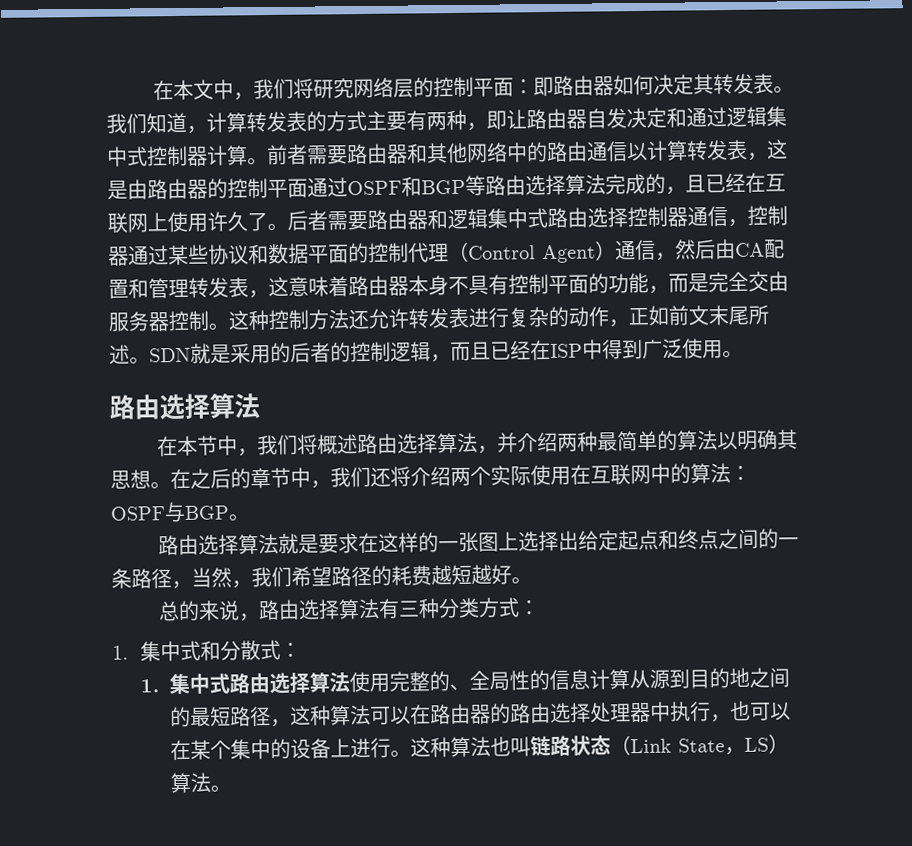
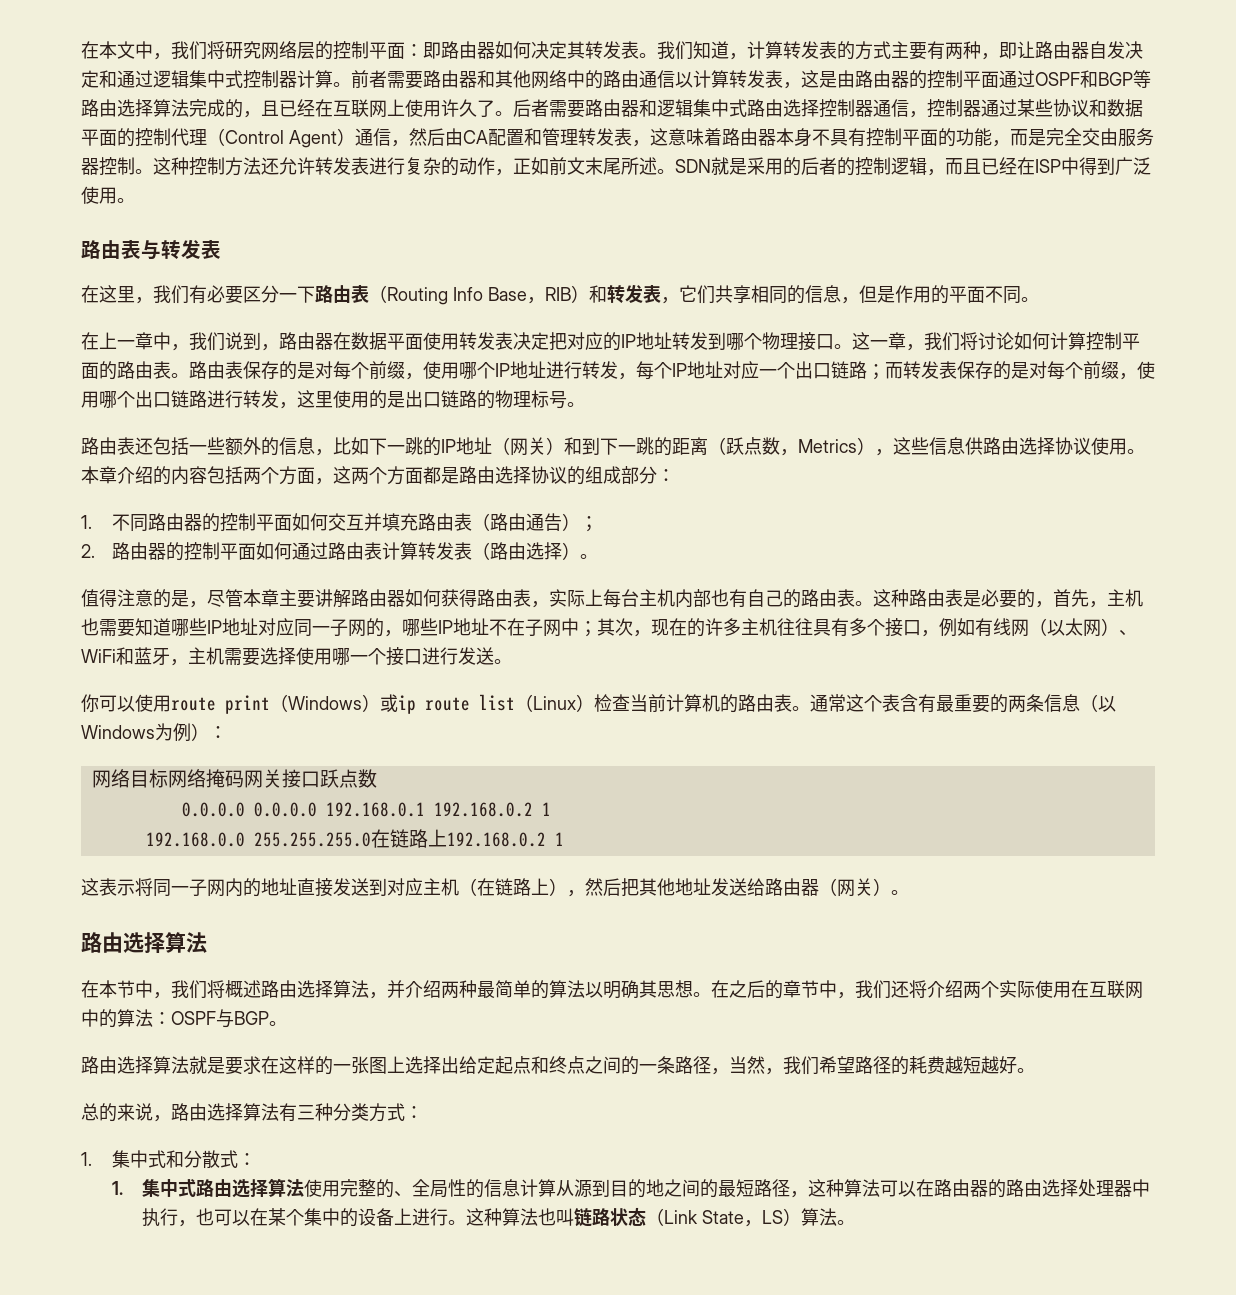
+ 路由表与转发表
+ 在这里，我们有必要区分一下路由表（Routing Info Base，RIB）和转发表，它们共享相同的信息，但是作用的平面不同。
+ 在上一章中，我们说到，路由器在数据平面使用转发表决定把对应的IP地址转发到哪个物理接口。这一章，我们将讨论如何计算控制平面的路由表。路由表保存的是对每个前缀，使用哪个IP地址进行转发，每个IP地址对应一个出口链路；而转发表保存的是对每个前缀，使用哪个出口链路进行转发，这里使用的是出口链路的物理标号。
+ 路由表还包括一些额外的信息，比如下一跳的IP地址（网关）和到下一跳的距离（跃点数，Metrics），这些信息供路由选择协议使用。本章介绍的内容包括两个方面，这两个方面都是路由选择协议的组成部分：
+ 1.不同路由器的控制平面如何交互并填充路由表（路由通告）；
+ 2.路由器的控制平面如何通过路由表计算转发表（路由选择）。
+ 值得注意的是，尽管本章主要讲解路由器如何获得路由表，实际上每台主机内部也有自己的路由表。这种路由表是必要的，首先，主机也需要知道哪些IP地址对应同一子网的，哪些IP地址不在子网中；其次，现在的许多主机往往具有多个接口，例如有线网（以太网）、WiFi和蓝牙，主机需要选择使用哪一个接口进行发送。
+ 你可以使用route print（Windows）或ip route list（Linux）检查当前计算机的路由表。通常这个表含有最重要的两条信息（以Windows为例）：
+ 网络目标网络掩码网关接口跃点数
+ 0.0.0.0 0.0.0.0 192.168.0.1 192.168.0.2 1
+ 192.168.0.0 255.255.255.0在链路上192.168.0.2 1
+ 这表示将同一子网内的地址直接发送到对应主机（在链路上），然后把其他地址发送给路由器（网关）。

